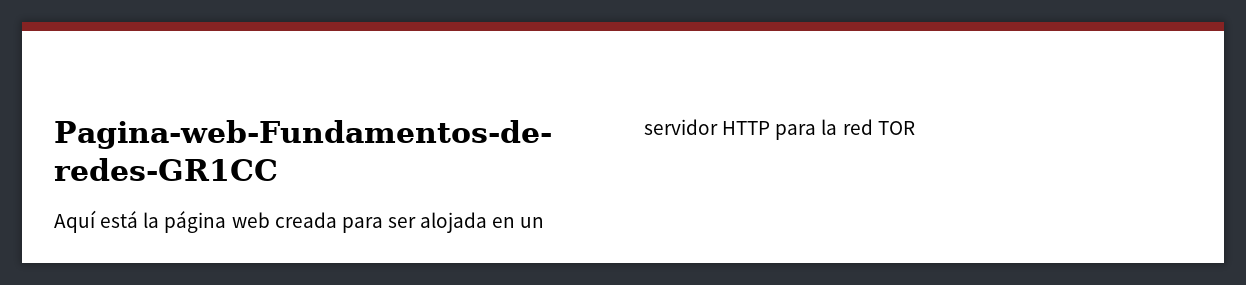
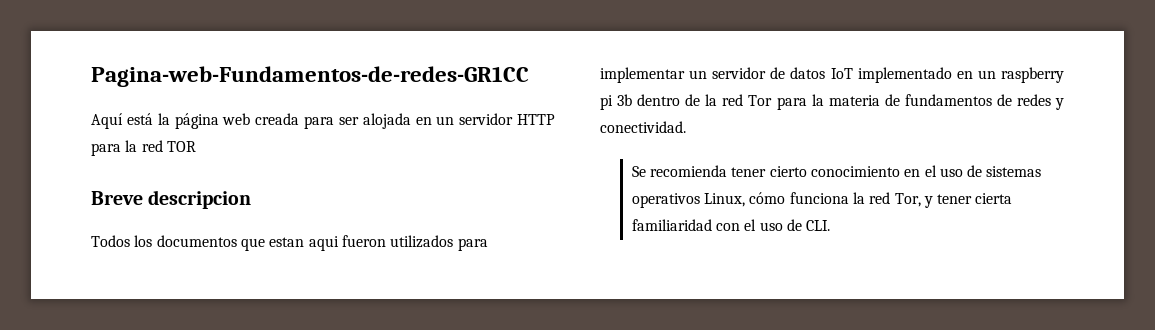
+ Breve descripcion
+ Todos los documentos que estan aqui fueron utilizados para implementar un servidor de datos IoT implementado en un raspberry pi 3b dentro de la red Tor para la materia de fundamentos de redes y conectividad.
+ Se recomienda tener cierto conocimiento en el uso de sistemas operativos Linux, cómo funciona la red Tor, y tener cierta familiaridad con el uso de CLI.

